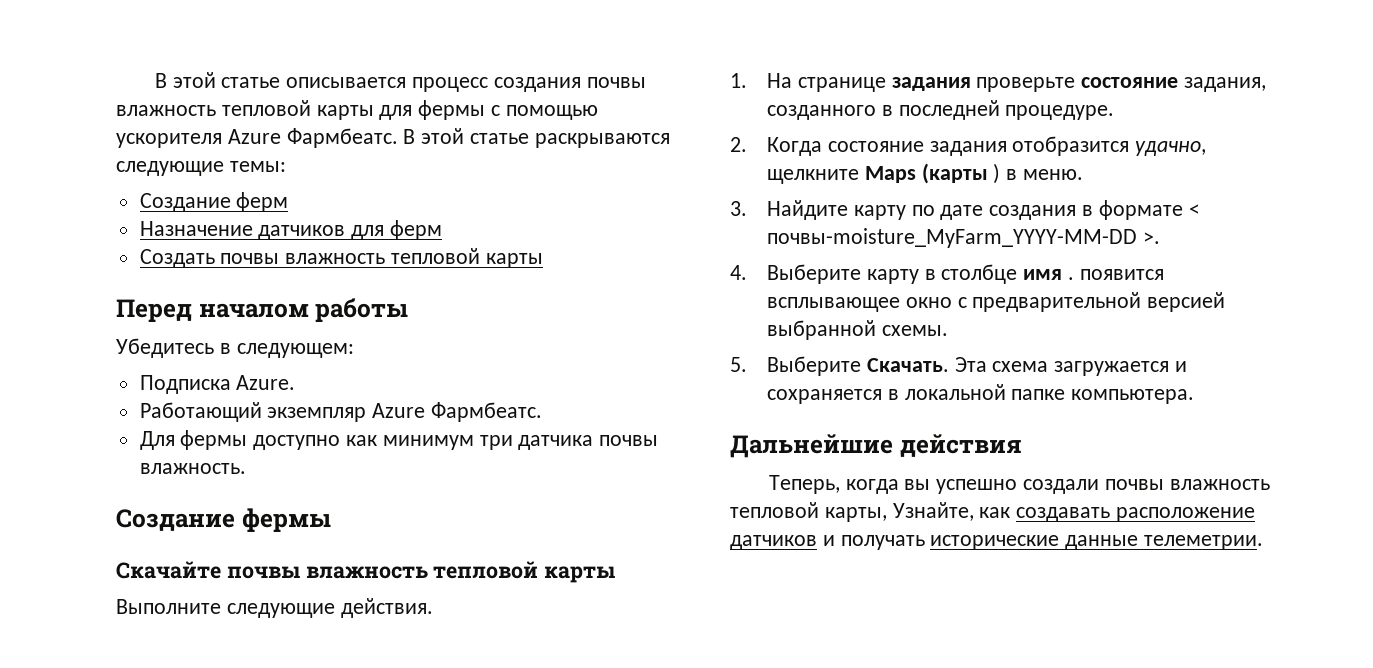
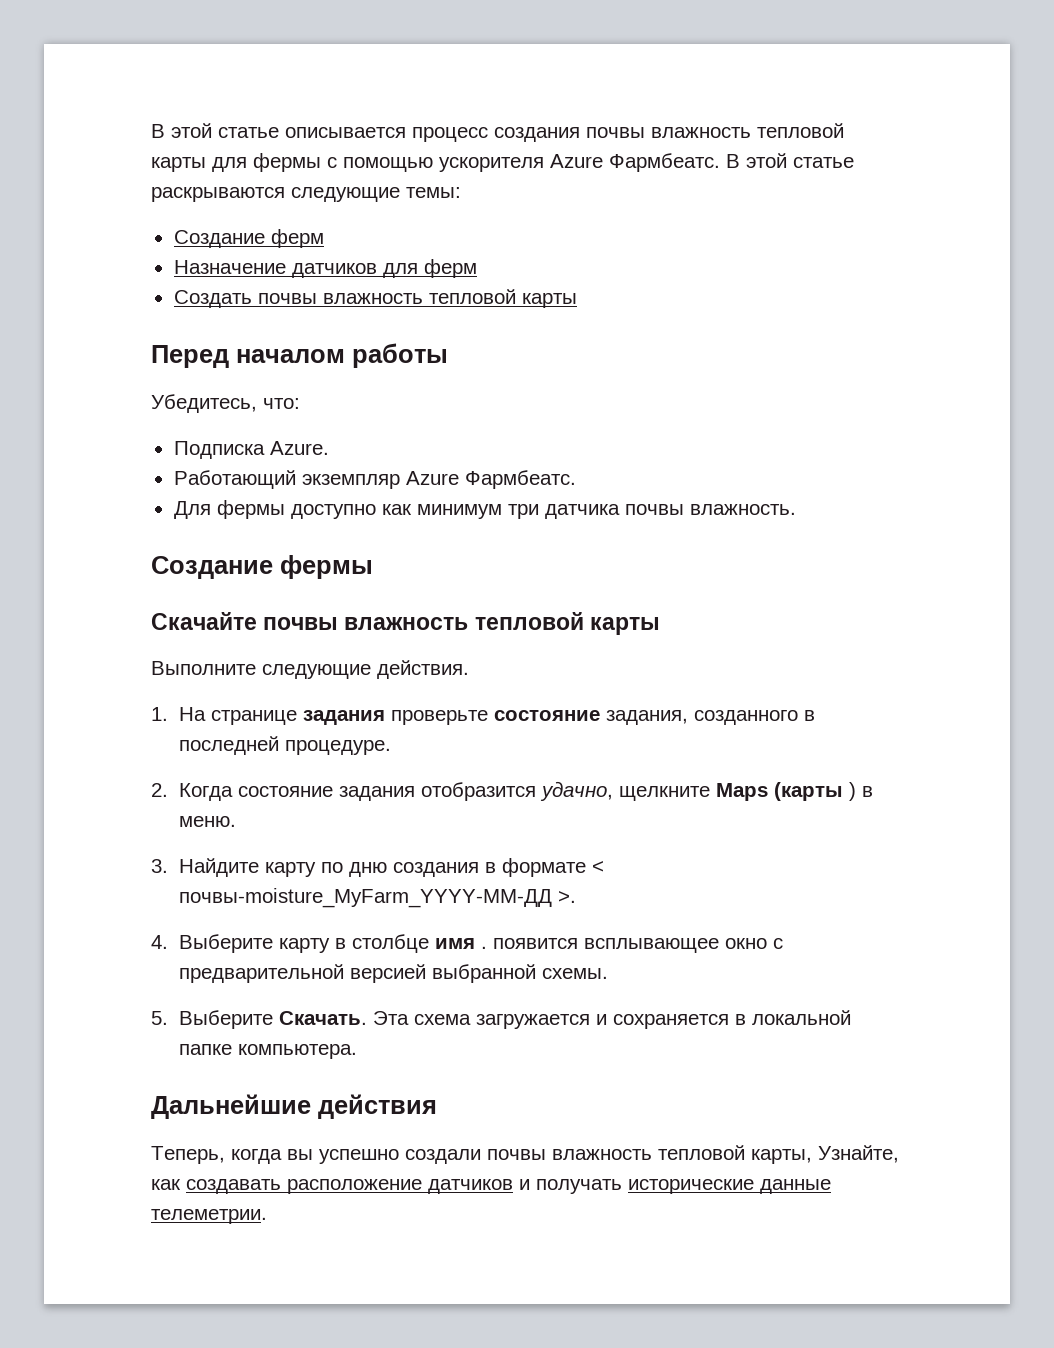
- Убедитесь в следующем:
+ Убедитесь, что:
- 3. Найдите карту по дате создания в формате < почвы-moisture_MyFarm_YYYY-MM-DD >.
+ 3. Найдите карту по дню создания в формате < почвы-moisture_MyFarm_YYYY-MM-ДД >.

